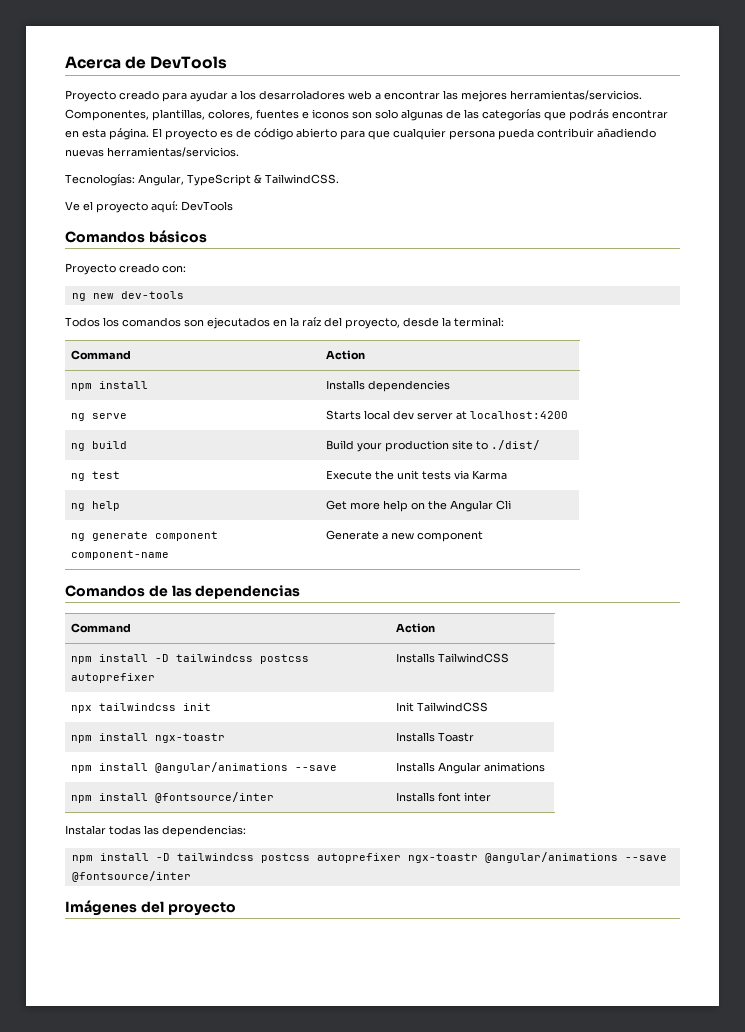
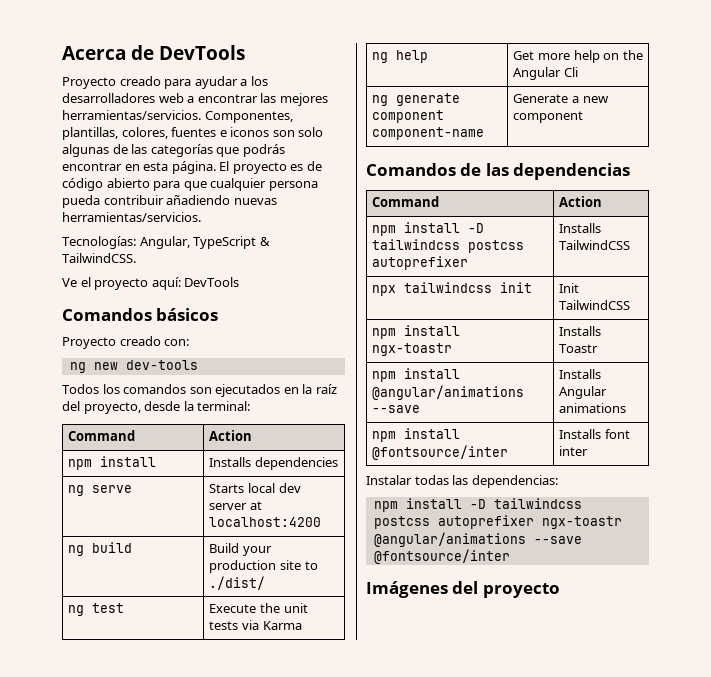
- Proyecto creado para ayudar a los desarroladores web a encontrar las mejores herramientas/servicios.
+ Proyecto creado para ayudar a los desarrolladores web a encontrar las mejores herramientas/servicios.

